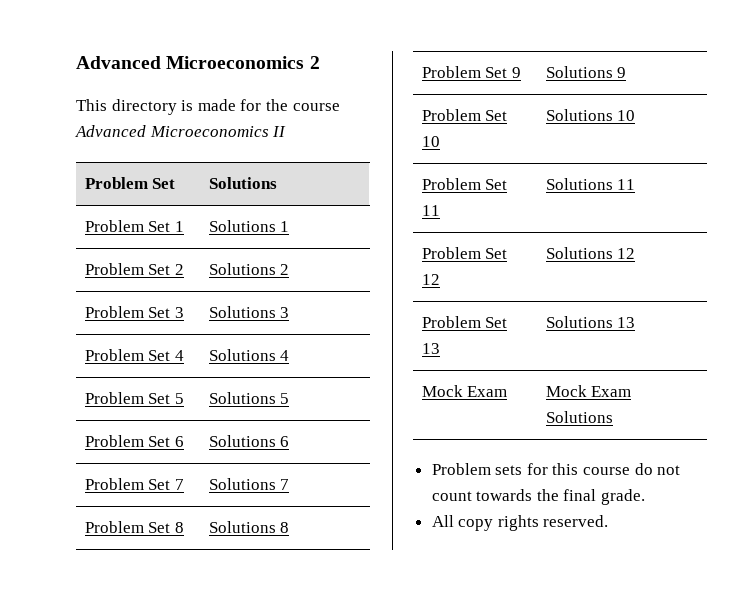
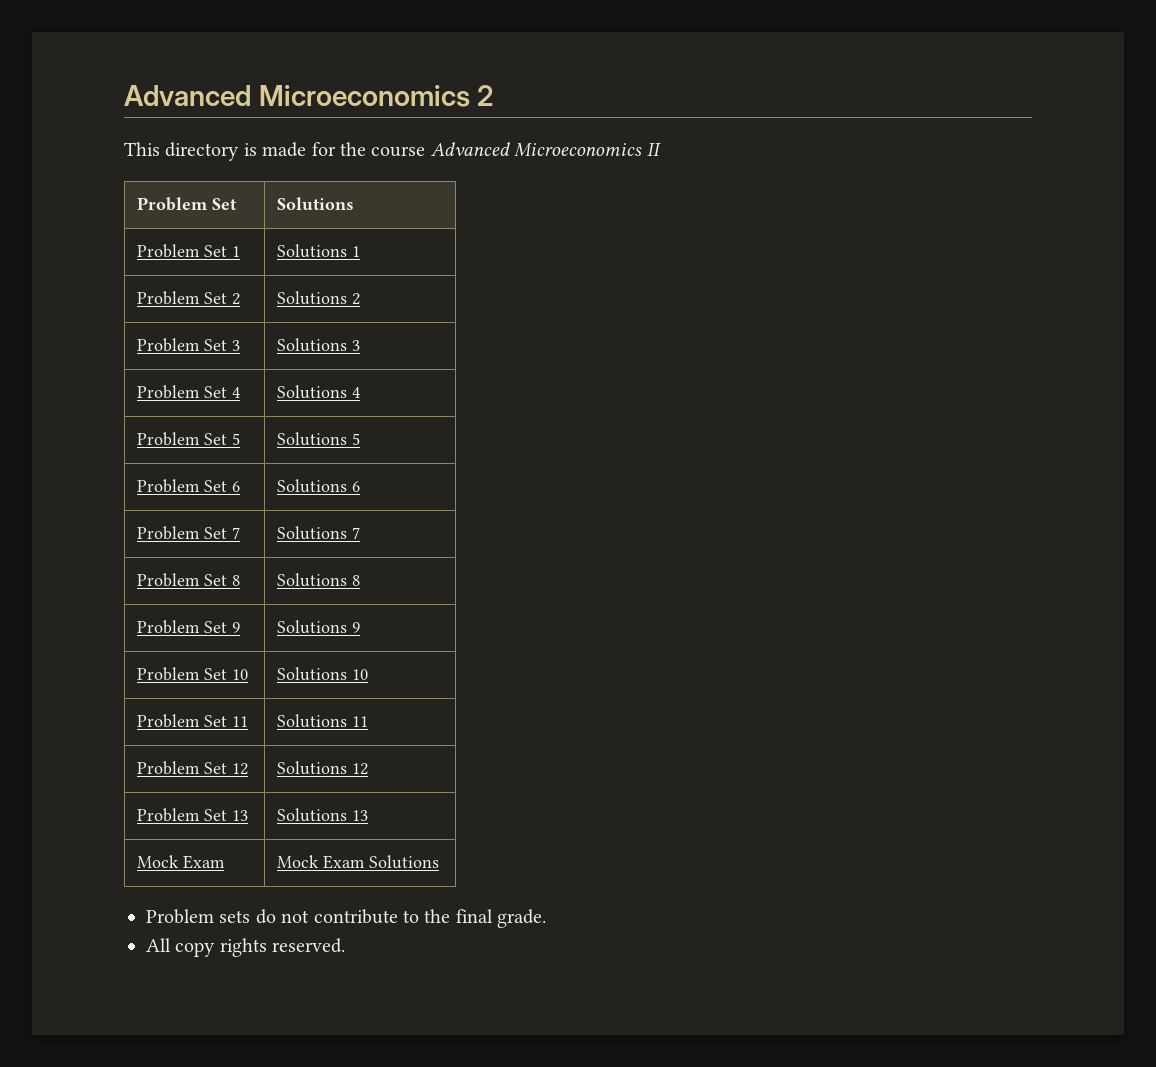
- Problem sets for this course do not count towards the final grade.
+ Problem sets do not contribute to the final grade.

